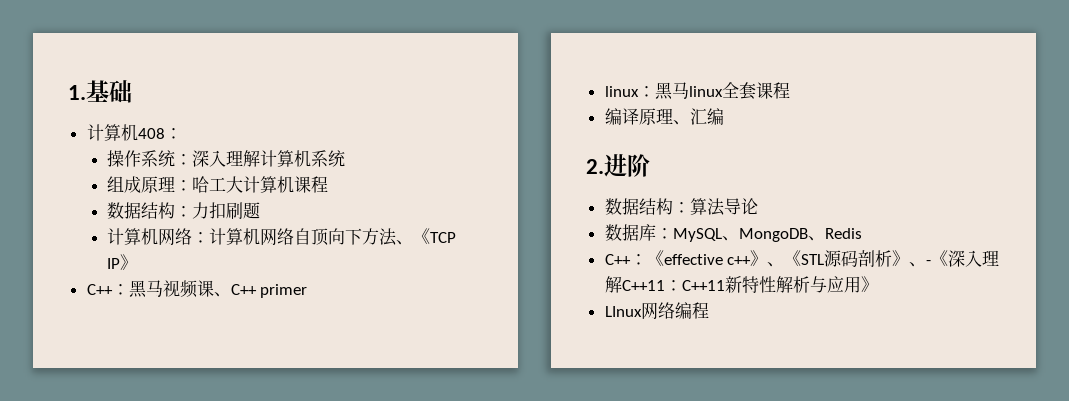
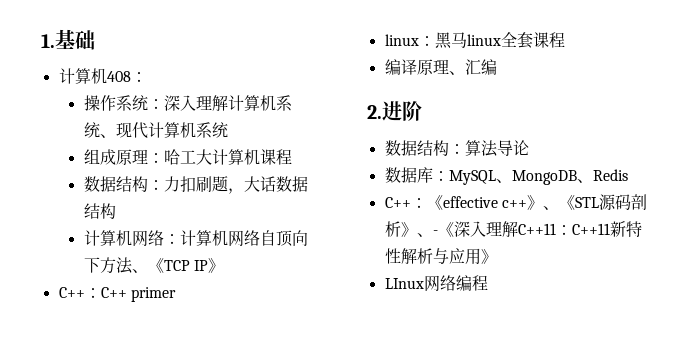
- 操作系统：深入理解计算机系统
+ 操作系统：深入理解计算机系统、现代计算机系统
- 数据结构：力扣刷题
+ 数据结构：力扣刷题，大话数据结构
- C++：黑马视频课、C++ primer
+ C++：C++ primer

